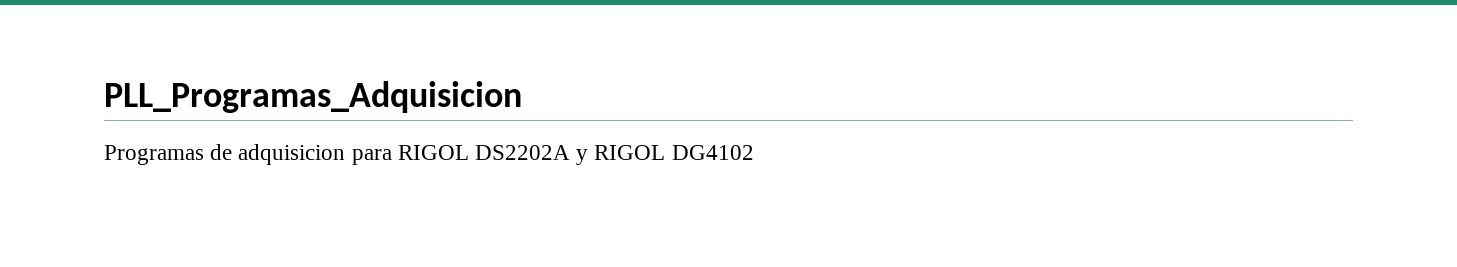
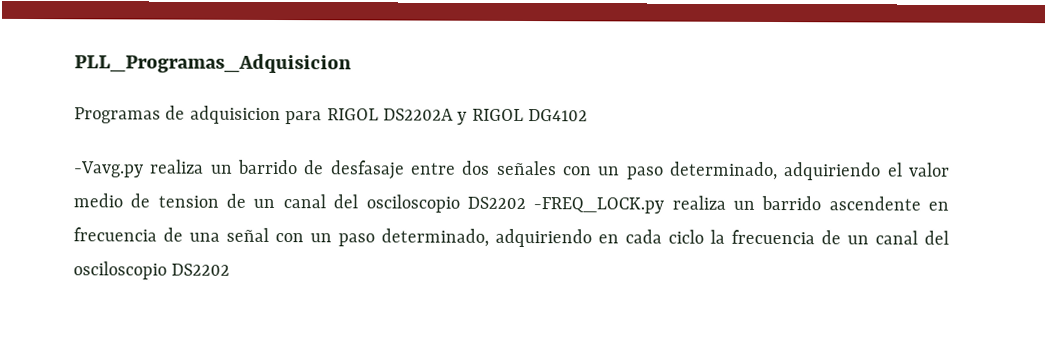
+ -Vavg.py realiza un barrido de desfasaje entre dos señales con un paso determinado, adquiriendo el valor medio de tension de un canal del osciloscopio DS2202 -FREQ_LOCK.py realiza un barrido ascendente en frecuencia de una señal con un paso determinado, adquiriendo en cada ciclo la frecuencia de un canal del osciloscopio DS2202

